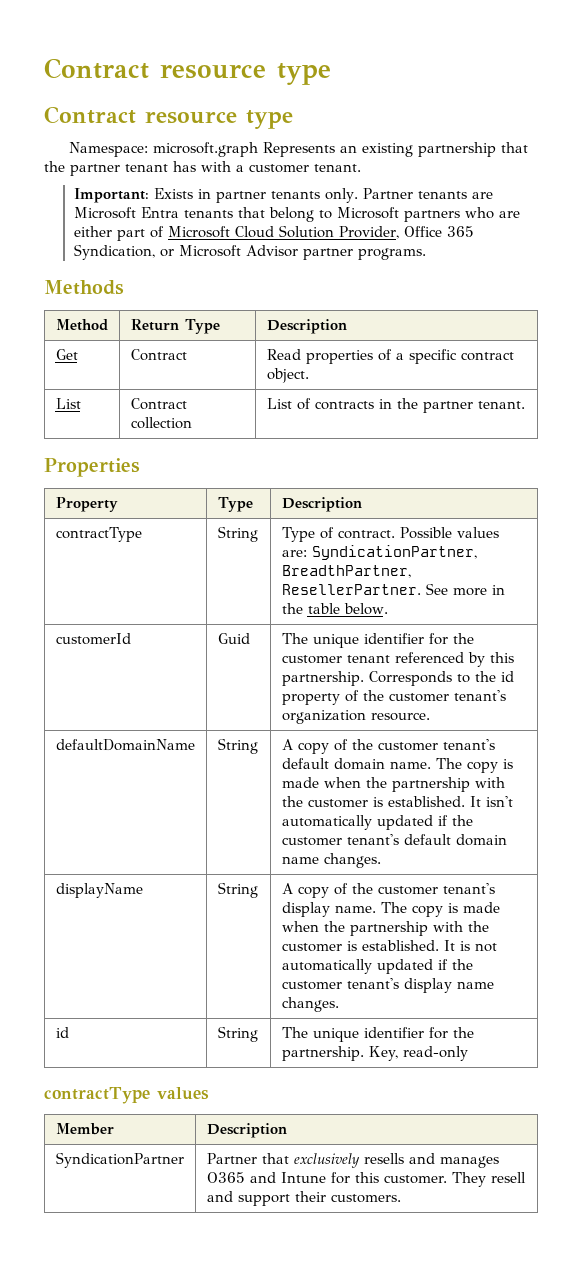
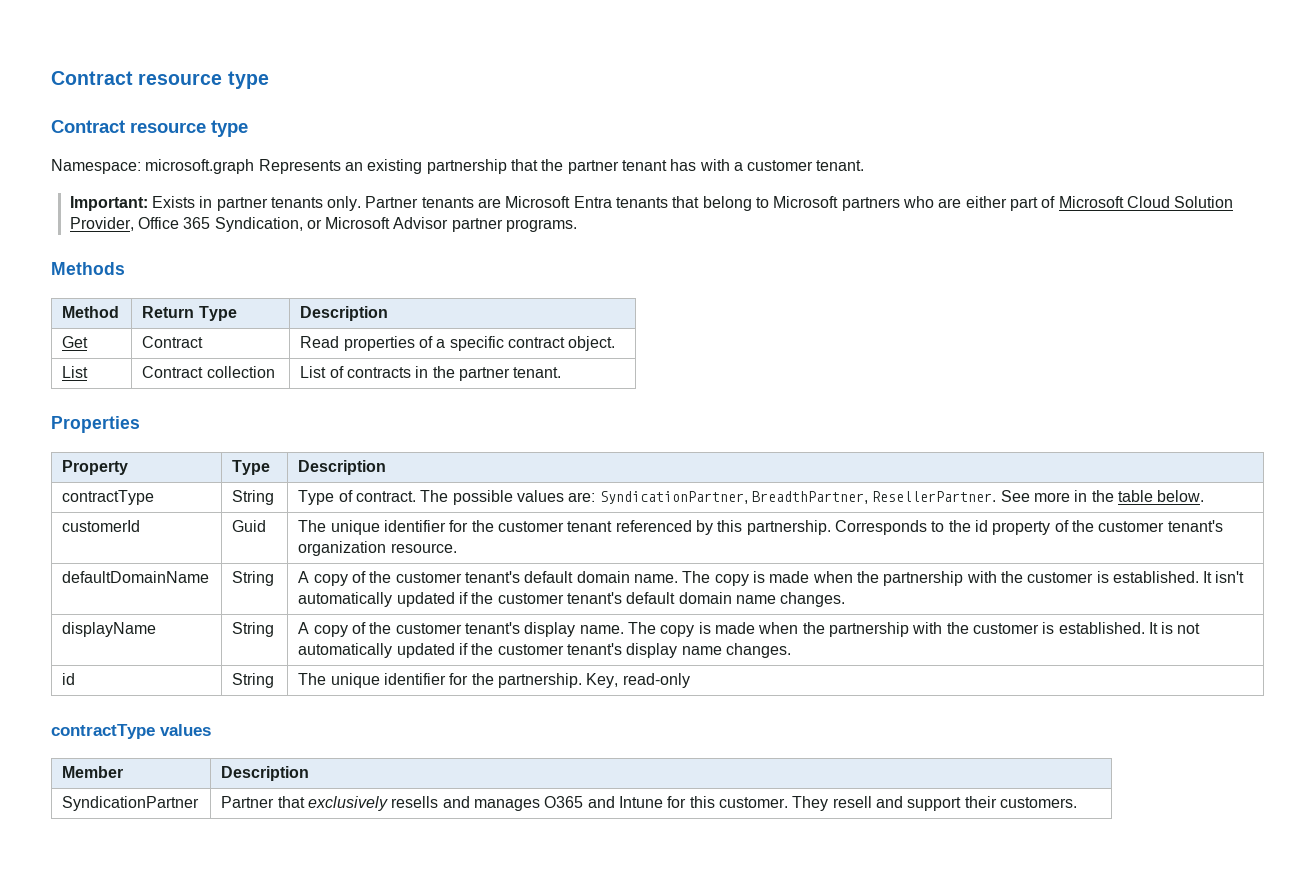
- contractType | String | Type of contract. Possible values are: SyndicationPartner, BreadthPartner, ResellerPartner. See more in the table below.
+ contractType | String | Type of contract. The possible values are: SyndicationPartner, BreadthPartner, ResellerPartner. See more in the table below.

